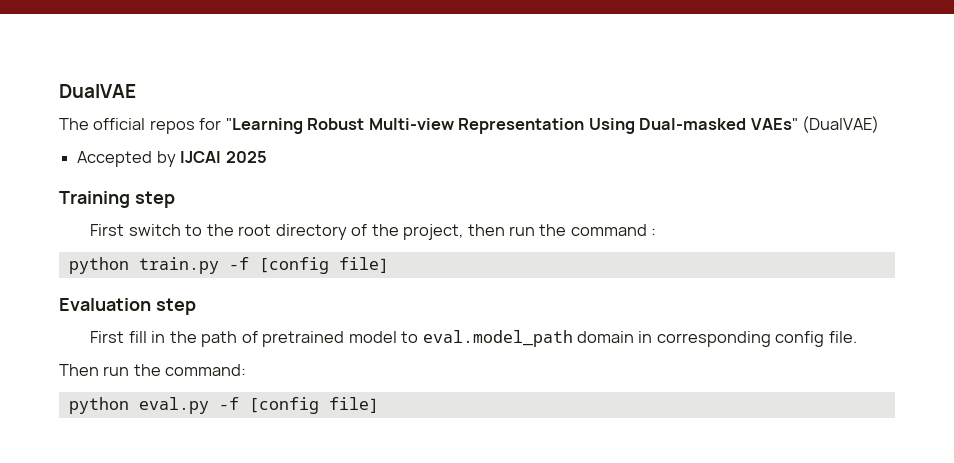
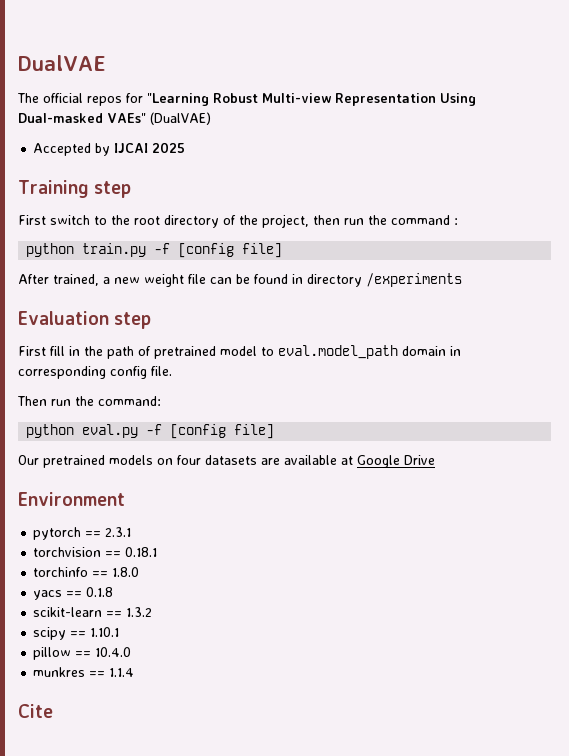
+ After trained, a new weight file can be found in directory /experiments
+ Our pretrained models on four datasets are available at Google Drive
+ Environment
+ pytorch == 2.3.1
+ torchvision == 0.18.1
+ torchinfo == 1.8.0
+ yacs == 0.1.8
+ scikit-learn == 1.3.2
+ scipy == 1.10.1
+ pillow == 10.4.0
+ munkres == 1.1.4
+ Cite

